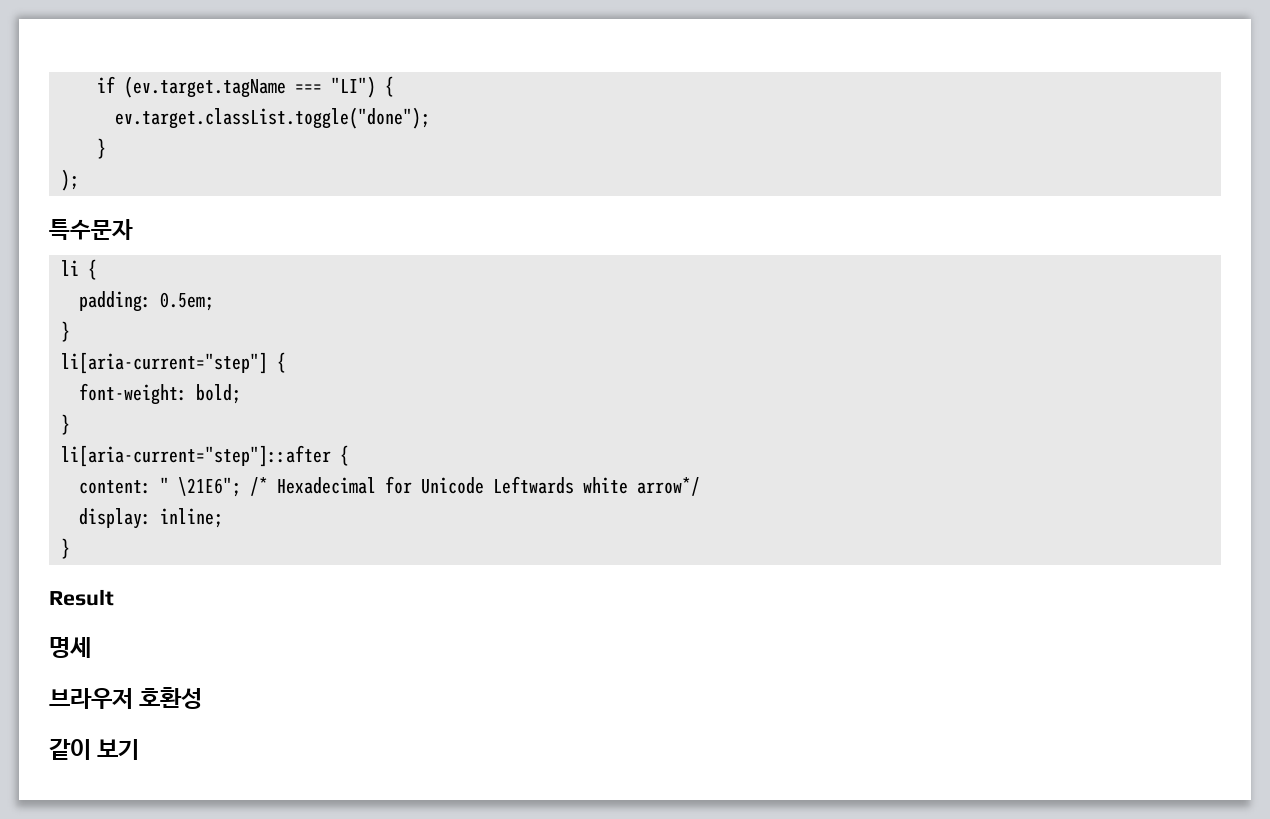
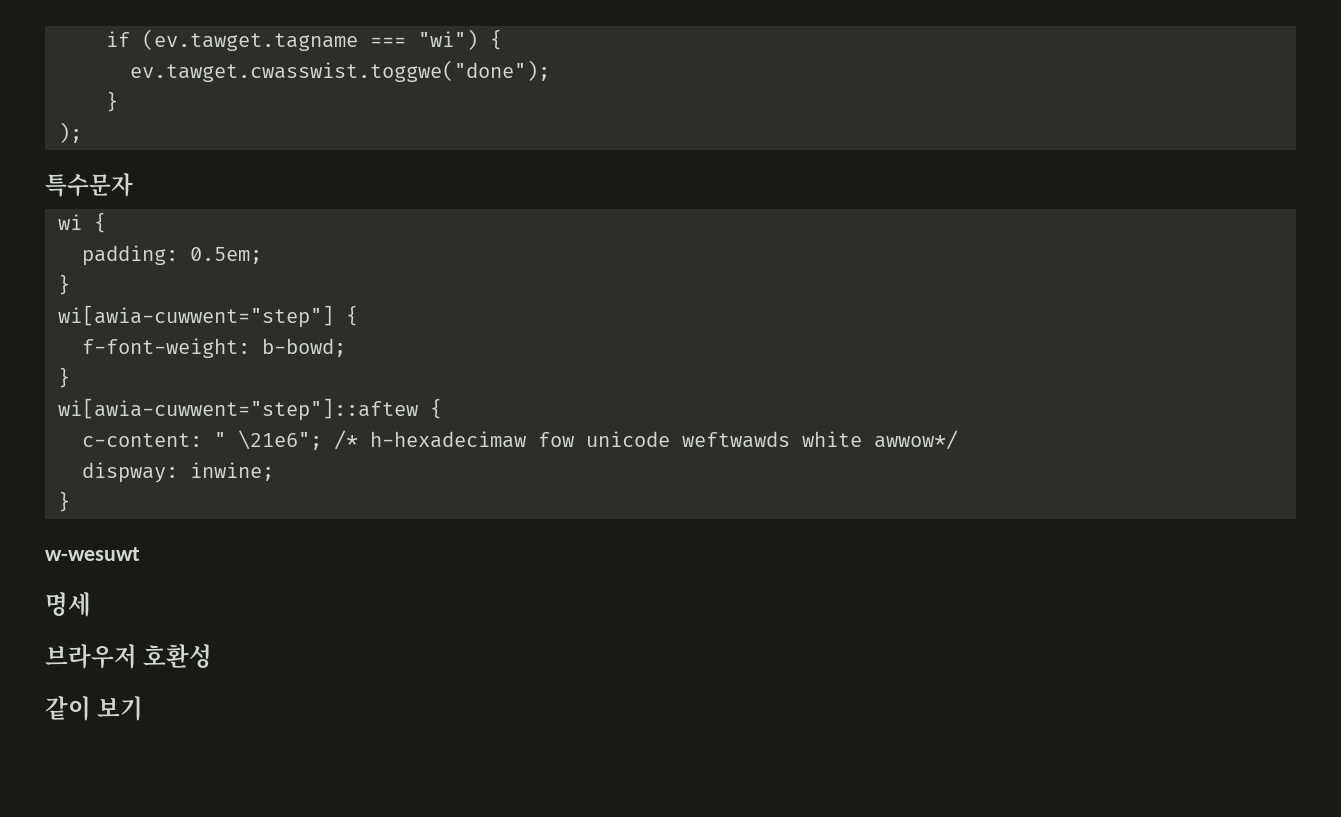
- if (ev.target.tagName === "LI") {
- ev.target.classList.toggle("done");
+ if (ev.tawget.tagname === "wi") {
+ ev.tawget.cwasswist.toggwe("done");
- li {
+ wi {
- li[aria-current="step"] {
- font-weight: bold;
+ wi[awia-cuwwent="step"] {
+ f-font-weight: b-bowd;
  }
- li[aria-current="step"]::after {
- content: " \21E6"; /* Hexadecimal for Unicode Leftwards white arrow*/
- display: inline;
+ wi[awia-cuwwent="step"]::aftew {
+ c-content: " \21e6"; /* h-hexadecimaw fow unicode weftwawds white awwow*/
+ dispway: inwine;
  }
- Result
+ w-wesuwt

